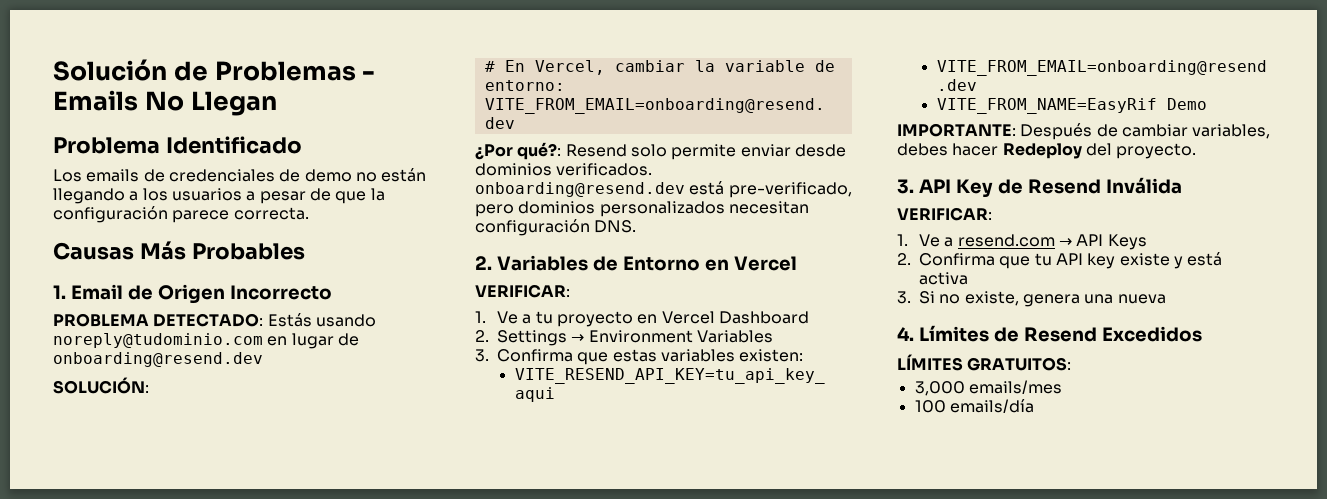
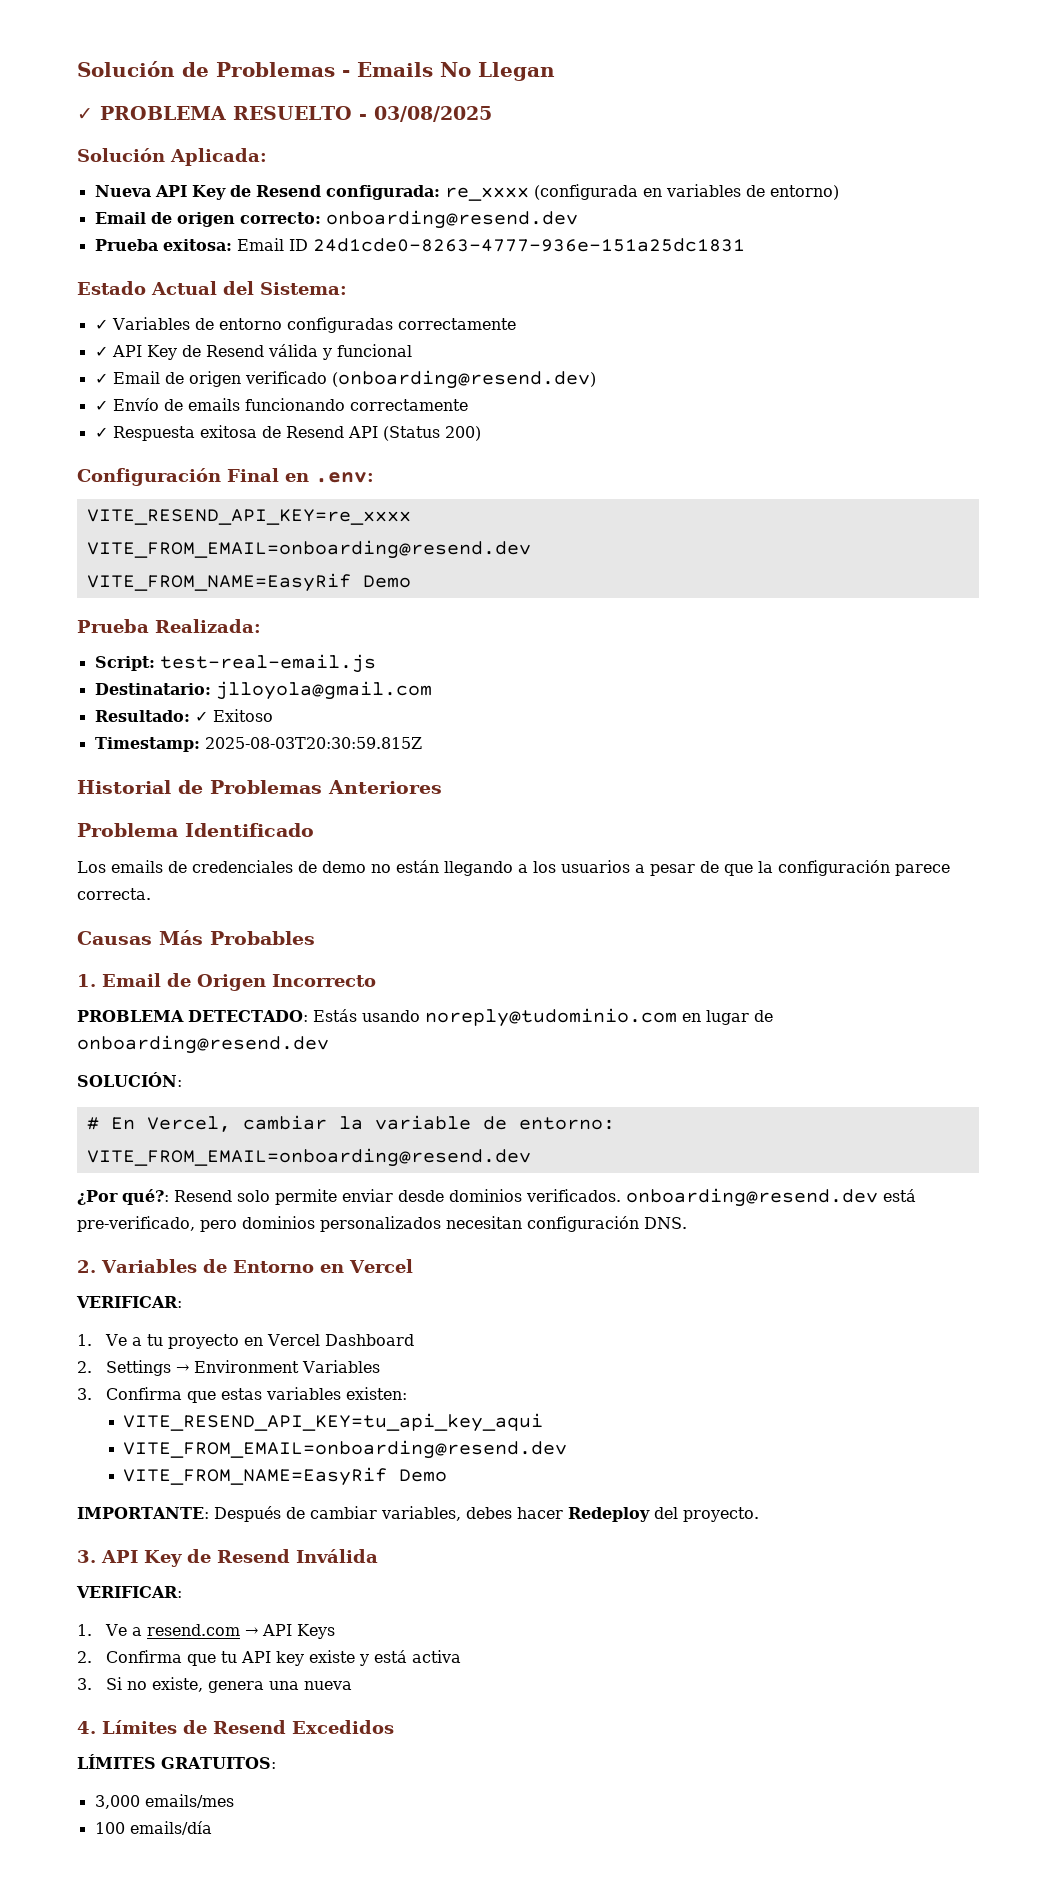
+ ✓ PROBLEMA RESUELTO - 03/08/2025
+ Solución Aplicada:
+ Nueva API Key de Resend configurada: re_xxxx (configurada en variables de entorno)
+ Email de origen correcto: onboarding@resend.dev
+ Prueba exitosa: Email ID 24d1cde0-8263-4777-936e-151a25dc1831
+ Estado Actual del Sistema:
+ ✓ Variables de entorno configuradas correctamente
+ ✓ API Key de Resend válida y funcional
+ ✓ Email de origen verificado (onboarding@resend.dev)
+ ✓ Envío de emails funcionando correctamente
+ ✓ Respuesta exitosa de Resend API (Status 200)
+ Configuración Final en .env:
+ VITE_RESEND_API_KEY=re_xxxx
+ VITE_FROM_EMAIL=onboarding@resend.dev
+ VITE_FROM_NAME=EasyRif Demo
+ Prueba Realizada:
+ Script: test-real-email.js
+ Destinatario: jlloyola@gmail.com
+ Resultado: ✓ Exitoso
+ Timestamp: 2025-08-03T20:30:59.815Z
+ Historial de Problemas Anteriores

